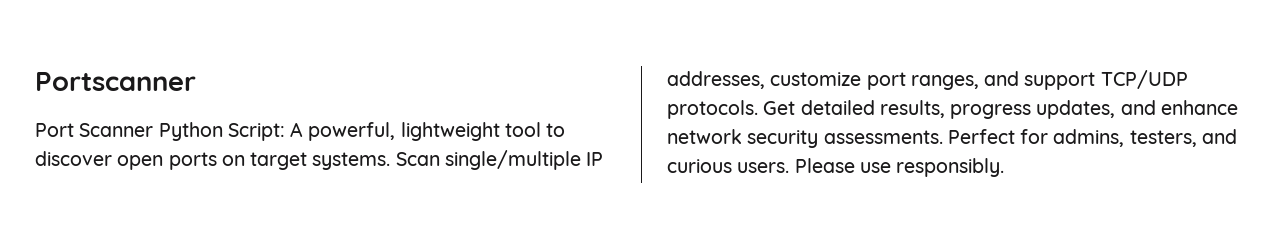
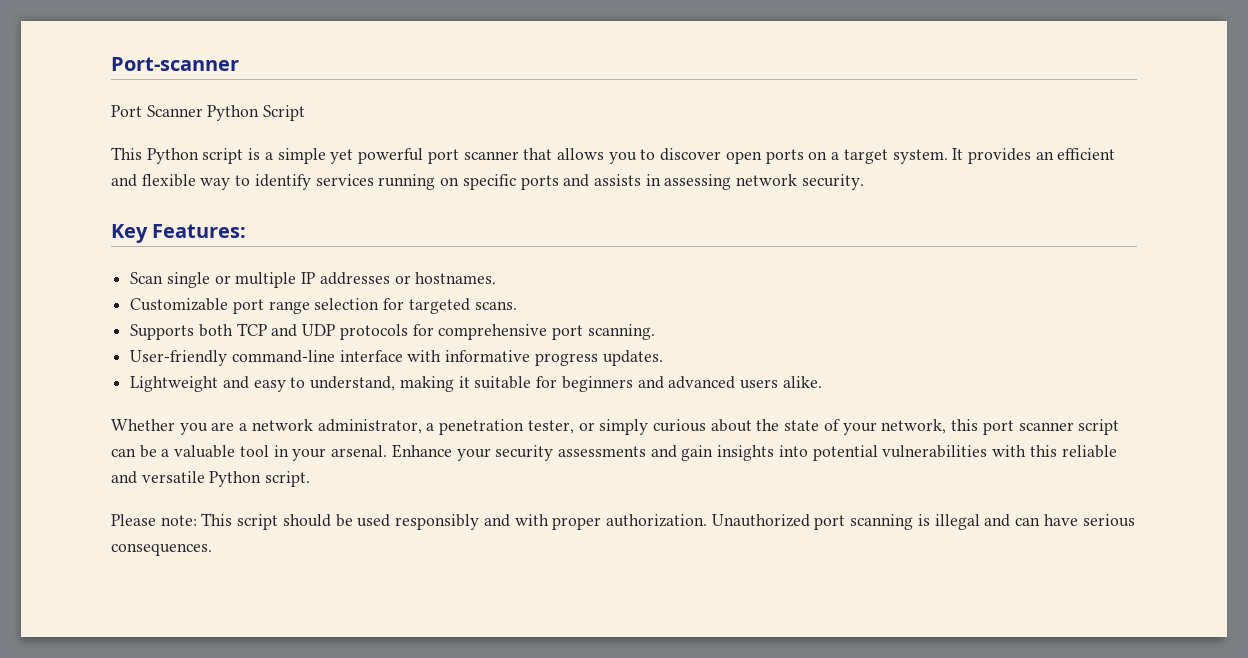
- Portscanner
+ Port-scanner
- Port Scanner Python Script: A powerful, lightweight tool to discover open ports on target systems. Scan single/multiple IP addresses, customize port ranges, and support TCP/UDP protocols. Get detailed results, progress updates, and enhance network security assessments. Perfect for admins, testers, and curious users. Please use responsibly.
+ Port Scanner Python Script
+ This Python script is a simple yet powerful port scanner that allows you to discover open ports on a target system. It provides an efficient and flexible way to identify services running on specific ports and assists in assessing network security.
+ Key Features:
+ Scan single or multiple IP addresses or hostnames.
+ Customizable port range selection for targeted scans.
+ Supports both TCP and UDP protocols for comprehensive port scanning.
+ User-friendly command-line interface with informative progress updates.
+ Lightweight and easy to understand, making it suitable for beginners and advanced users alike.
+ Whether you are a network administrator, a penetration tester, or simply curious about the state of your network, this port scanner script can be a valuable tool in your arsenal. Enhance your security assessments and gain insights into potential vulnerabilities with this reliable and versatile Python script.
+ Please note: This script should be used responsibly and with proper authorization. Unauthorized port scanning is illegal and can have serious consequences.

